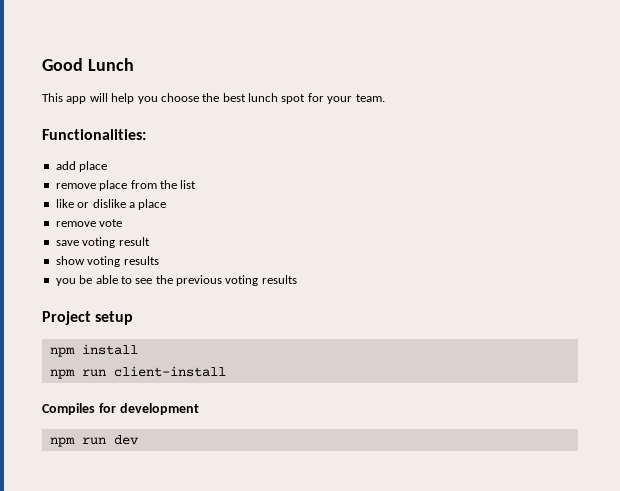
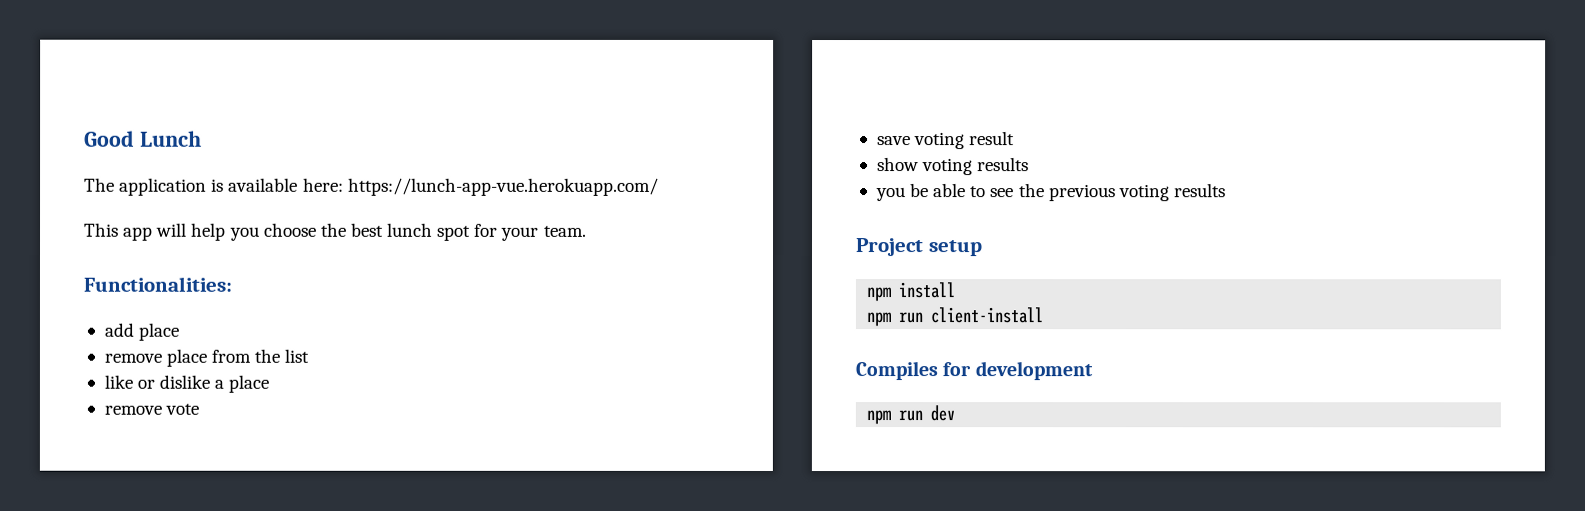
+ The application is available here: https://lunch-app-vue.herokuapp.com/

